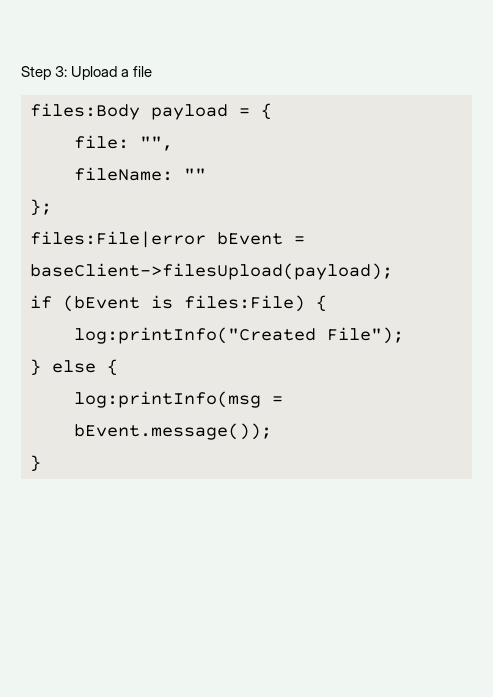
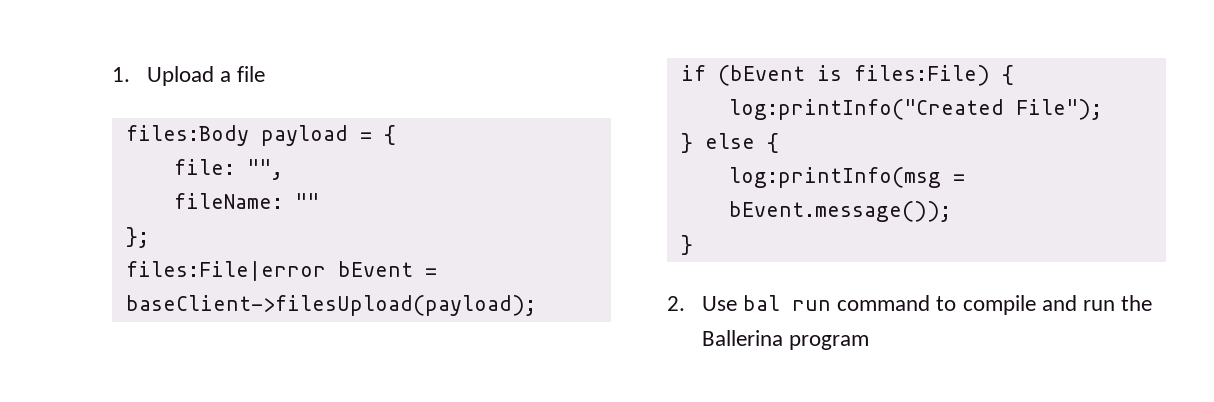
- Step 3: Upload a file
+ 1. Upload a file
+ 2. Use bal run command to compile and run the Ballerina program

